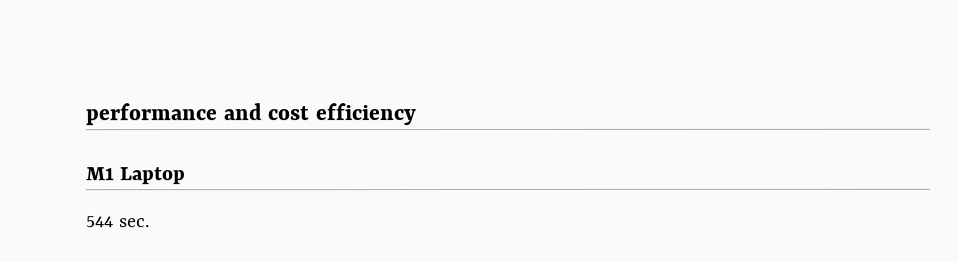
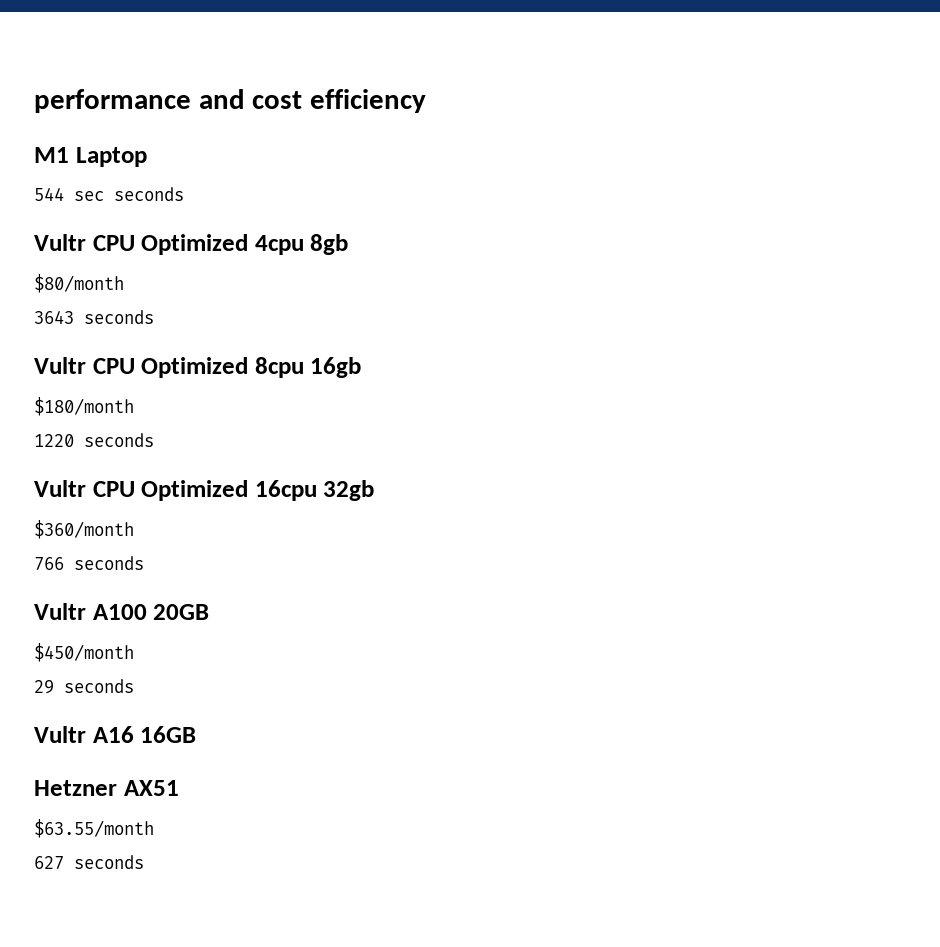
- 544 sec.
+ 544 sec seconds
+ Vultr CPU Optimized 4cpu 8gb
+ $80/month
+ 3643 seconds
+ Vultr CPU Optimized 8cpu 16gb
+ $180/month
+ 1220 seconds
+ Vultr CPU Optimized 16cpu 32gb
+ $360/month
+ 766 seconds
+ Vultr A100 20GB
+ $450/month
+ 29 seconds
+ Vultr A16 16GB
+ Hetzner AX51
+ $63.55/month
+ 627 seconds

